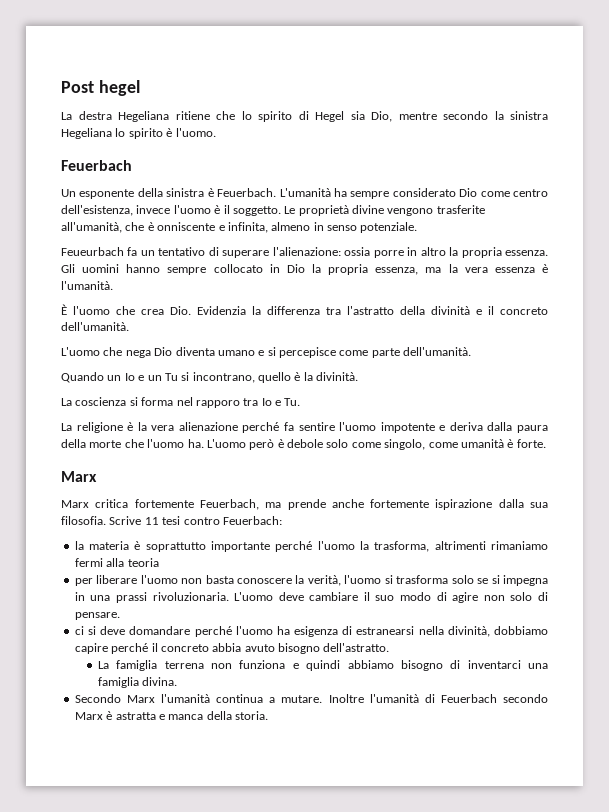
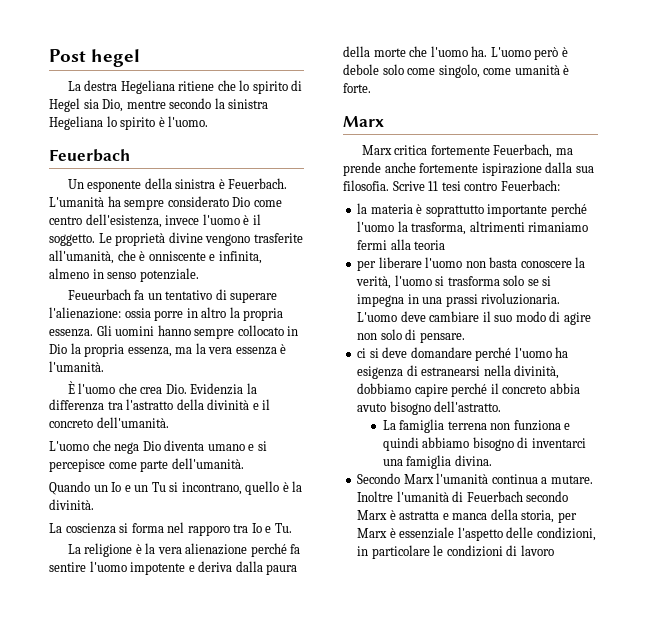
- Inoltre l'umanità di Feuerbach secondo Marx è astratta e manca della storia.
+ Inoltre l'umanità di Feuerbach secondo Marx è astratta e manca della storia, per Marx è essenziale l'aspetto delle condizioni, in particolare le condizioni di lavoro

